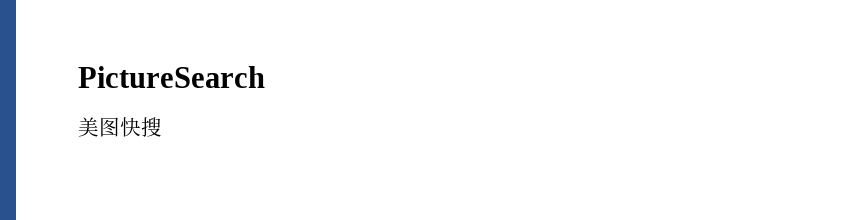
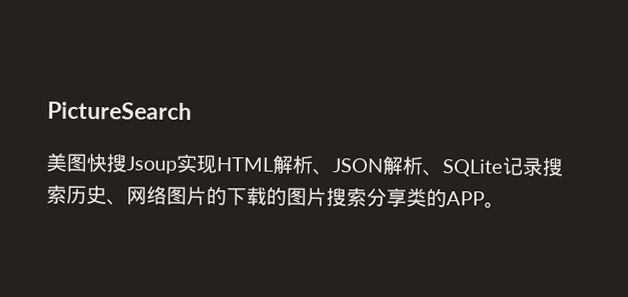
- 美图快搜
+ 美图快搜Jsoup实现HTML解析、JSON解析、SQLite记录搜索历史、网络图片的下载的图片搜索分享类的APP。

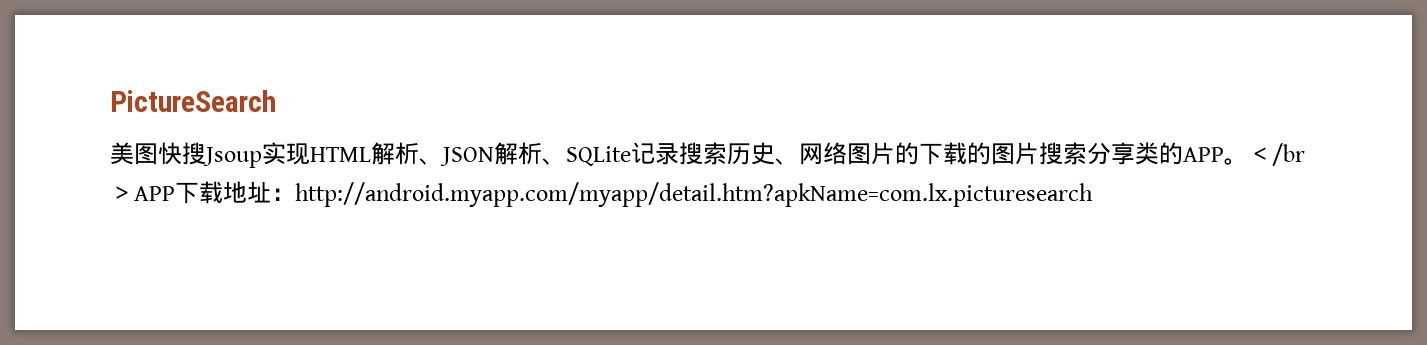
+ ＜/br＞APP下载地址：http://android.myapp.com/myapp/detail.htm?apkName=com.lx.picturesearch

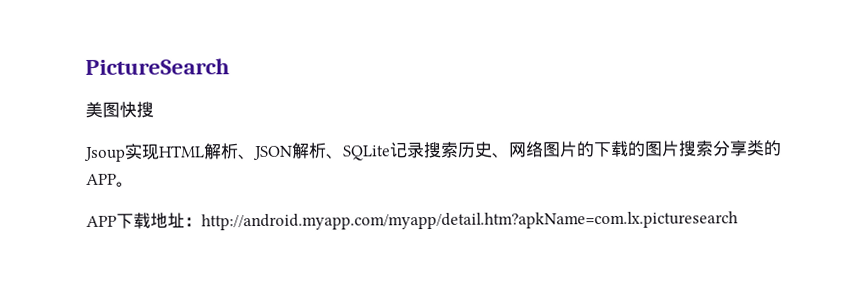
- 美图快搜Jsoup实现HTML解析、JSON解析、SQLite记录搜索历史、网络图片的下载的图片搜索分享类的APP。＜/br＞APP下载地址：http://android.myapp.com/myapp/detail.htm?apkName=com.lx.picturesearch
+ 美图快搜
+ Jsoup实现HTML解析、JSON解析、SQLite记录搜索历史、网络图片的下载的图片搜索分享类的APP。
+ APP下载地址：http://android.myapp.com/myapp/detail.htm?apkName=com.lx.picturesearch

